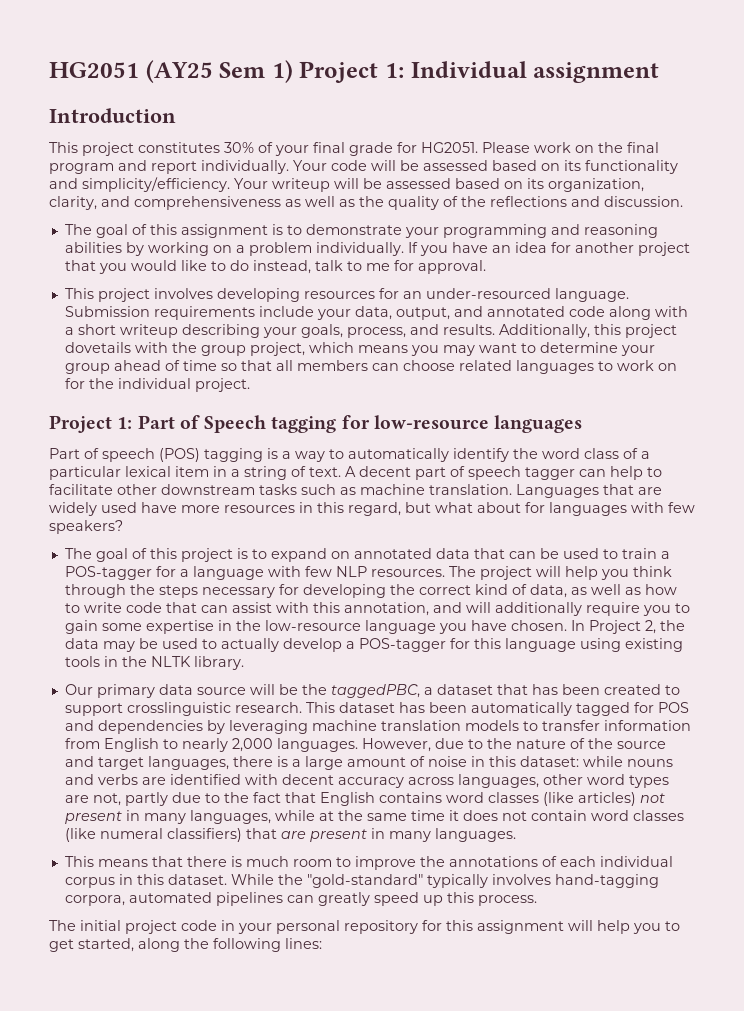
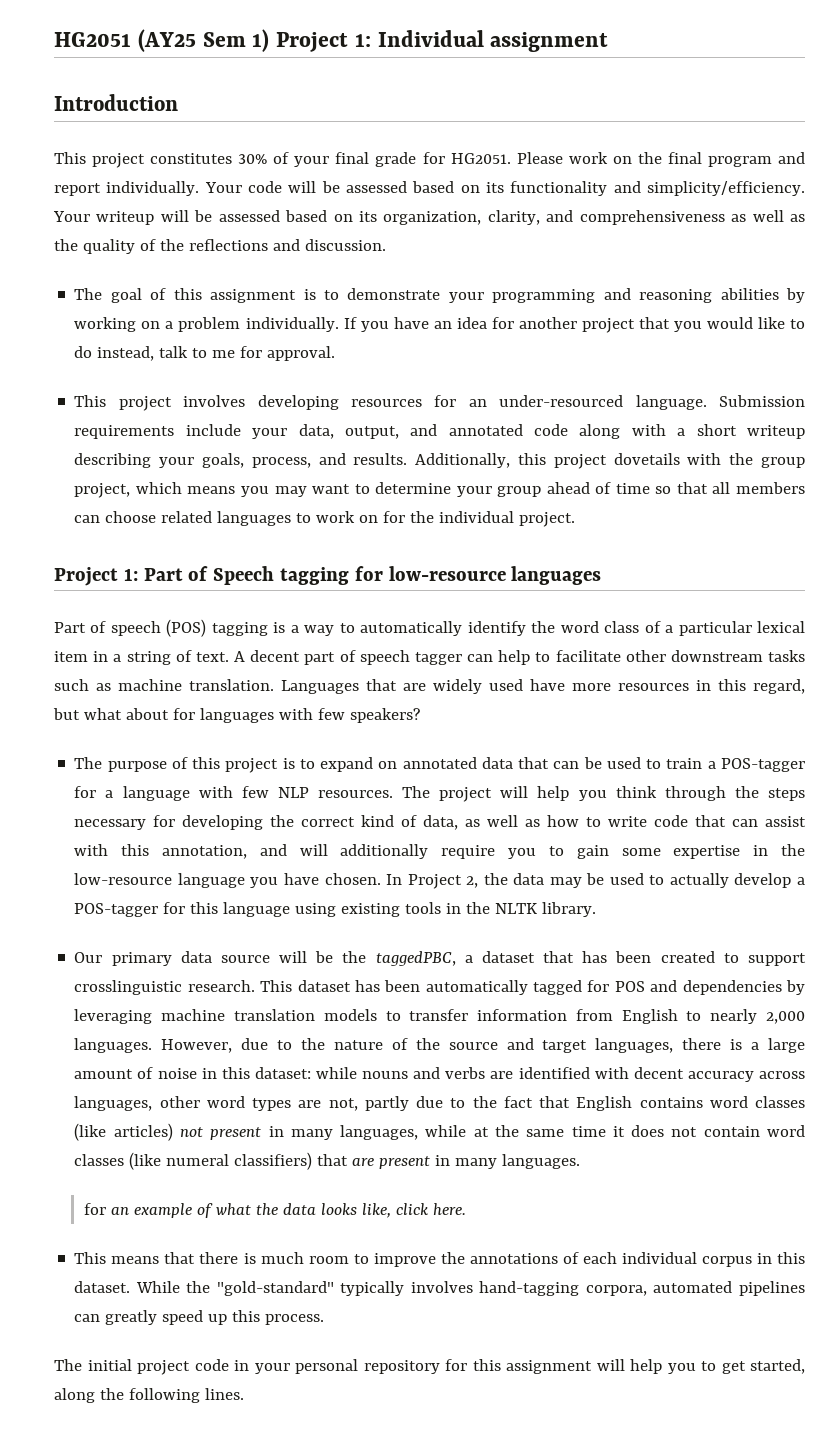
- The goal of this project is to expand on annotated data that can be used to train a POS-tagger for a language with few NLP resources.
+ The purpose of this project is to expand on annotated data that can be used to train a POS-tagger for a language with few NLP resources.
+ for an example of what the data looks like, click here.
- The initial project code in your personal repository for this assignment will help you to get started, along the following lines:
+ The initial project code in your personal repository for this assignment will help you to get started, along the following lines.

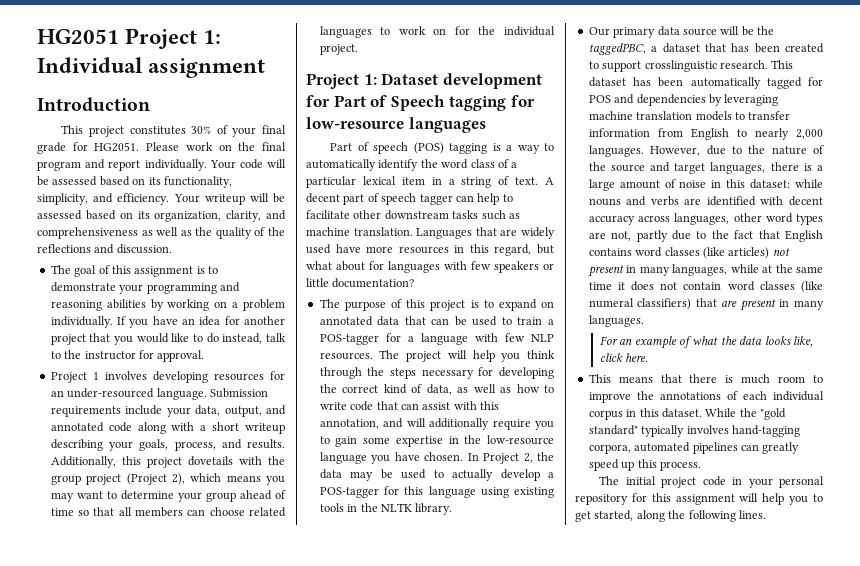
- HG2051 (AY25 Sem 1) Project 1: Individual assignment
+ HG2051 Project 1: Individual assignment
- Your code will be assessed based on its functionality and simplicity/efficiency.
+ Your code will be assessed based on its functionality, simplicity, and efficiency.
- If you have an idea for another project that you would like to do instead, talk to me for approval.
+ If you have an idea for another project that you would like to do instead, talk to the instructor for approval.
- This project involves developing resources for an under-resourced language.
+ Project 1 involves developing resources for an under-resourced language.
- Additionally, this project dovetails with the group project, which means you may want to determine your group ahead of time so that all members can choose related languages to work on for the individual project.
+ Additionally, this project dovetails with the group project (Project 2), which means you may want to determine your group ahead of time so that all members can choose related languages to work on for the individual project.
- Project 1: Part of Speech tagging for low-resource languages
+ Project 1: Dataset development for Part of Speech tagging for low-resource languages
- Languages that are widely used have more resources in this regard, but what about for languages with few speakers?
+ Languages that are widely used have more resources in this regard, but what about for languages with few speakers or little documentation?
- for an example of what the data looks like, click here.
+ For an example of what the data looks like, click here.
- While the "gold-standard" typically involves hand-tagging corpora, automated pipelines can greatly speed up this process.
+ While the "gold standard" typically involves hand-tagging corpora, automated pipelines can greatly speed up this process.

